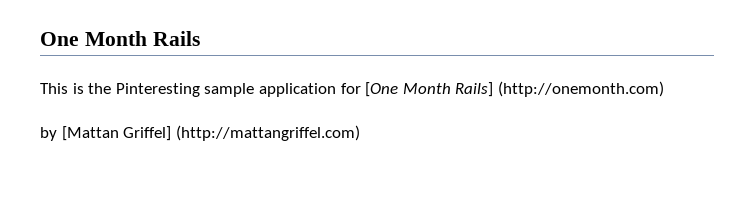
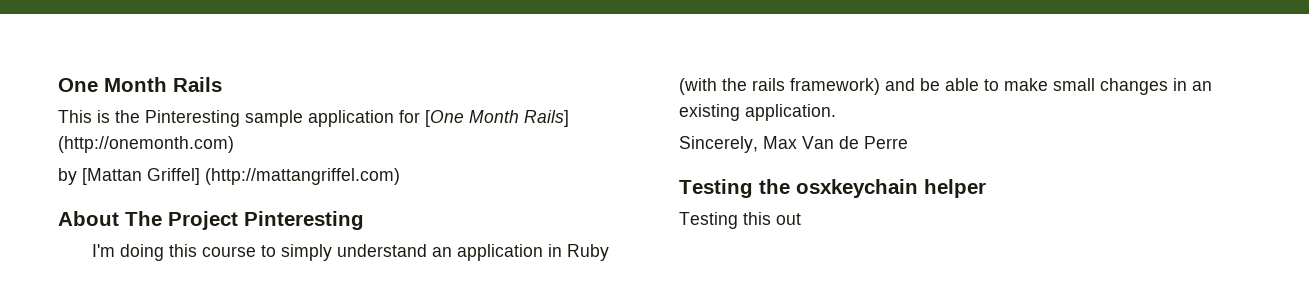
+ About The Project Pinteresting
+ I'm doing this course to simply understand an application in Ruby (with the rails framework) and be able to make small changes in an existing application.
+ Sincerely, Max Van de Perre
+ Testing the osxkeychain helper
+ Testing this out

